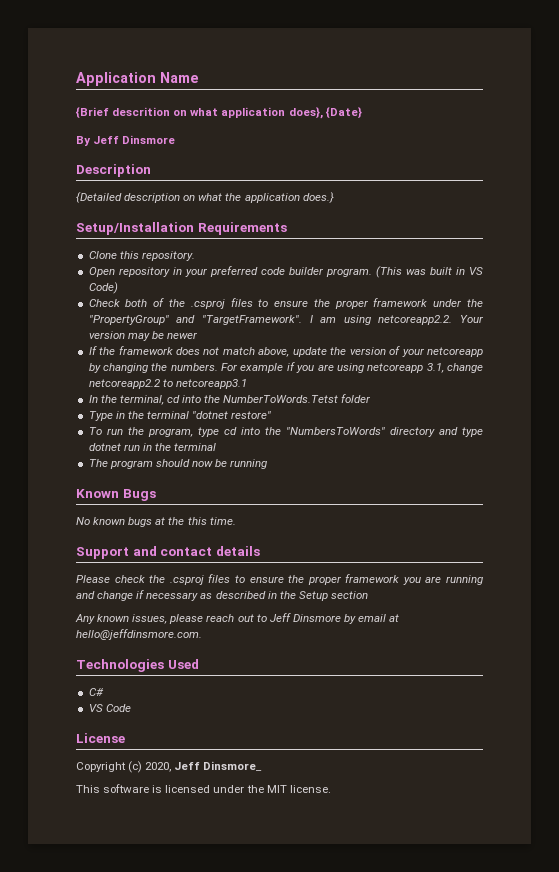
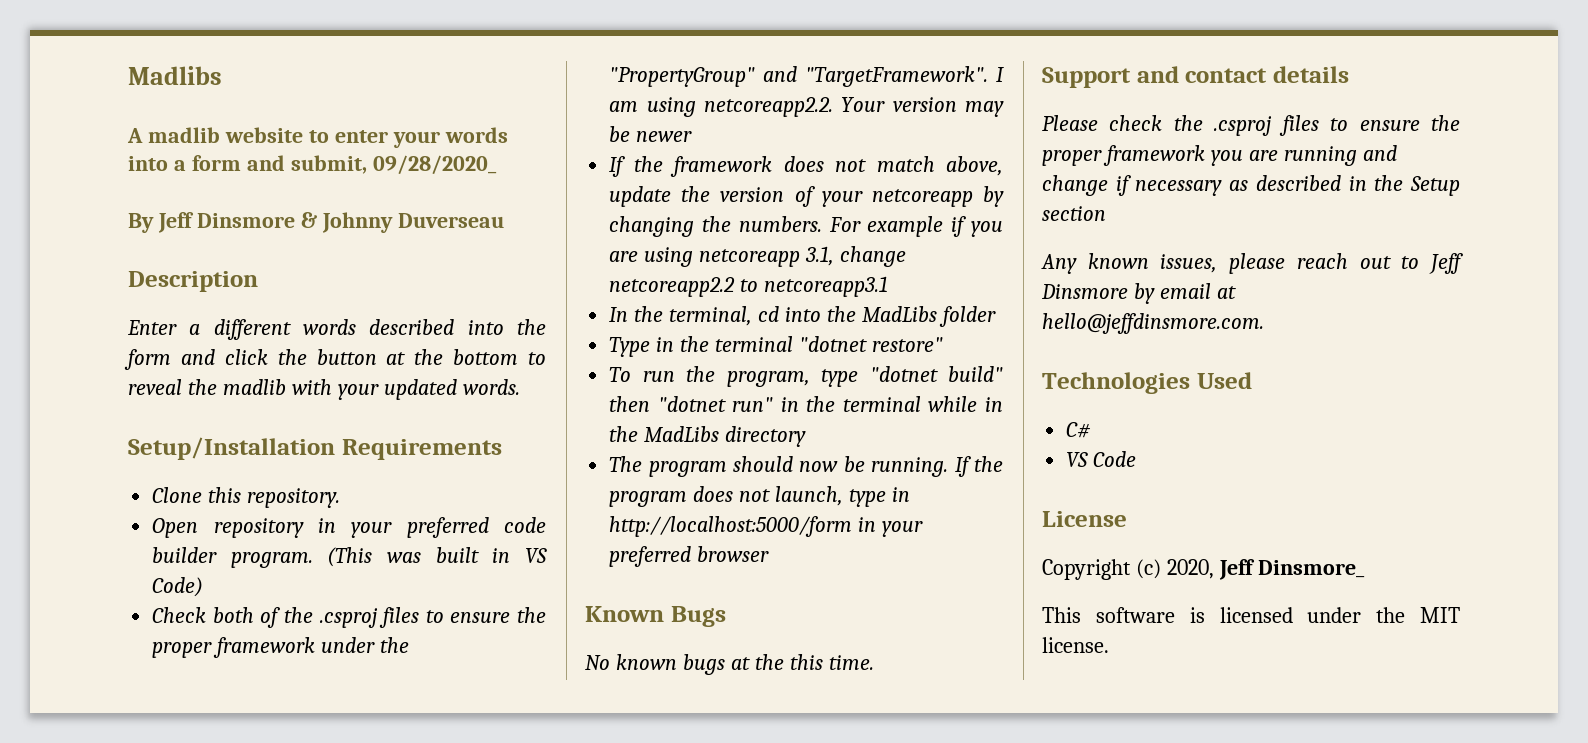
- Application Name
- {Brief descrition on what application does}, {Date}
- By Jeff Dinsmore
+ Madlibs
+ A madlib website to enter your words into a form and submit, 09/28/2020_
+ By Jeff Dinsmore & Johnny Duverseau
  Description
- {Detailed description on what the application does.}
+ Enter a different words described into the form and click the button at the bottom to reveal the madlib with your updated words.
- In the terminal, cd into the NumberToWords.Tetst folder
+ In the terminal, cd into the MadLibs folder
- To run the program, type cd into the "NumbersToWords" directory and type dotnet run in the terminal
+ To run the program, type "dotnet build" then "dotnet run" in the terminal while in the MadLibs directory
- The program should now be running
+ The program should now be running. If the program does not launch, type in http://localhost:5000/form in your preferred browser

